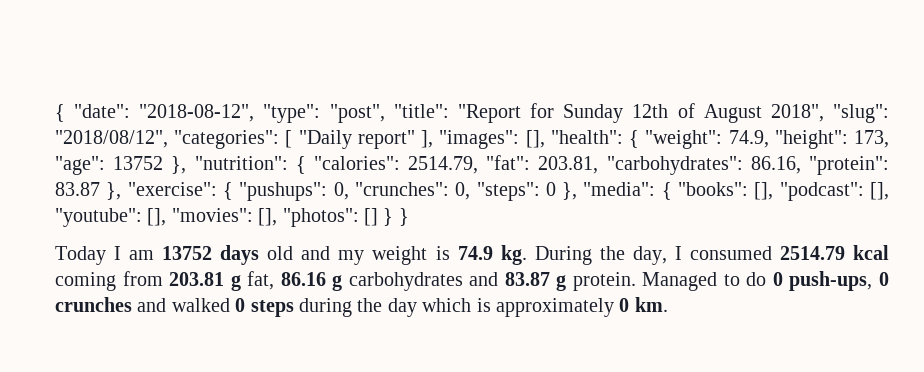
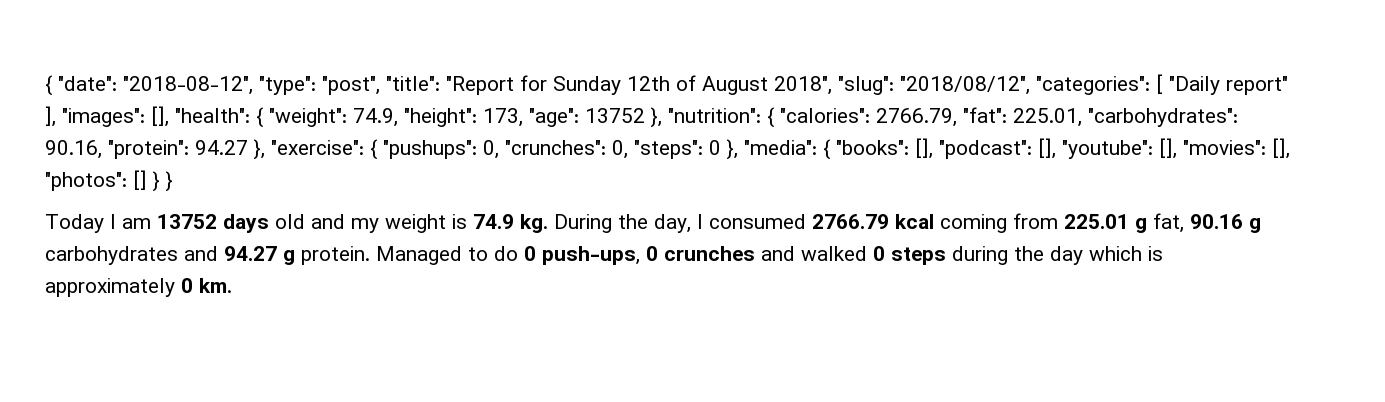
- { "date": "2018-08-12", "type": "post", "title": "Report for Sunday 12th of August 2018", "slug": "2018/08/12", "categories": [ "Daily report" ], "images": [], "health": { "weight": 74.9, "height": 173, "age": 13752 }, "nutrition": { "calories": 2514.79, "fat": 203.81, "carbohydrates": 86.16, "protein": 83.87 }, "exercise": { "pushups": 0, "crunches": 0, "steps": 0 }, "media": { "books": [], "podcast": [], "youtube": [], "movies": [], "photos": [] } }
+ { "date": "2018-08-12", "type": "post", "title": "Report for Sunday 12th of August 2018", "slug": "2018/08/12", "categories": [ "Daily report" ], "images": [], "health": { "weight": 74.9, "height": 173, "age": 13752 }, "nutrition": { "calories": 2766.79, "fat": 225.01, "carbohydrates": 90.16, "protein": 94.27 }, "exercise": { "pushups": 0, "crunches": 0, "steps": 0 }, "media": { "books": [], "podcast": [], "youtube": [], "movies": [], "photos": [] } }
- During the day, I consumed 2514.79 kcal coming from 203.81 g fat, 86.16 g carbohydrates and 83.87 g protein.
+ During the day, I consumed 2766.79 kcal coming from 225.01 g fat, 90.16 g carbohydrates and 94.27 g protein.

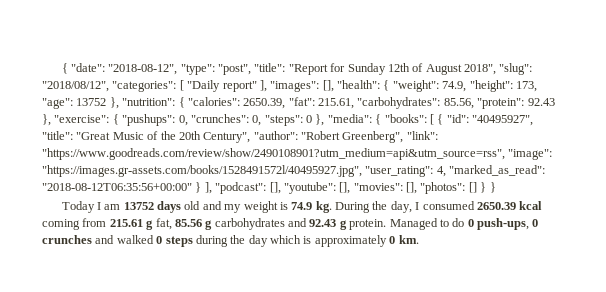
- { "date": "2018-08-12", "type": "post", "title": "Report for Sunday 12th of August 2018", "slug": "2018/08/12", "categories": [ "Daily report" ], "images": [], "health": { "weight": 74.9, "height": 173, "age": 13752 }, "nutrition": { "calories": 2766.79, "fat": 225.01, "carbohydrates": 90.16, "protein": 94.27 }, "exercise": { "pushups": 0, "crunches": 0, "steps": 0 }, "media": { "books": [], "podcast": [], "youtube": [], "movies": [], "photos": [] } }
+ { "date": "2018-08-12", "type": "post", "title": "Report for Sunday 12th of August 2018", "slug": "2018/08/12", "categories": [ "Daily report" ], "images": [], "health": { "weight": 74.9, "height": 173, "age": 13752 }, "nutrition": { "calories": 2650.39, "fat": 215.61, "carbohydrates": 85.56, "protein": 92.43 }, "exercise": { "pushups": 0, "crunches": 0, "steps": 0 }, "media": { "books": [ { "id": "40495927", "title": "Great Music of the 20th Century", "author": "Robert Greenberg", "link": "https://www.goodreads.com/review/show/2490108901?utm_medium=api&utm_source=rss", "image": "https://images.gr-assets.com/books/1528491572l/40495927.jpg", "user_rating": 4, "marked_as_read": "2018-08-12T06:35:56+00:00" } ], "podcast": [], "youtube": [], "movies": [], "photos": [] } }
- During the day, I consumed 2766.79 kcal coming from 225.01 g fat, 90.16 g carbohydrates and 94.27 g protein.
+ During the day, I consumed 2650.39 kcal coming from 215.61 g fat, 85.56 g carbohydrates and 92.43 g protein.

